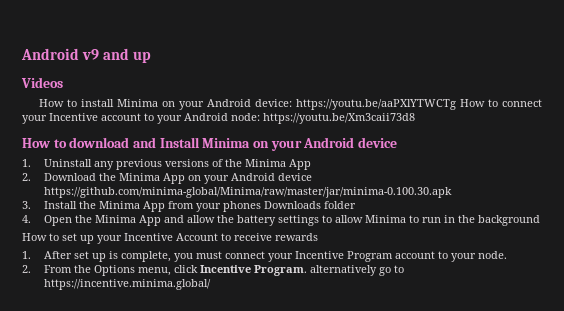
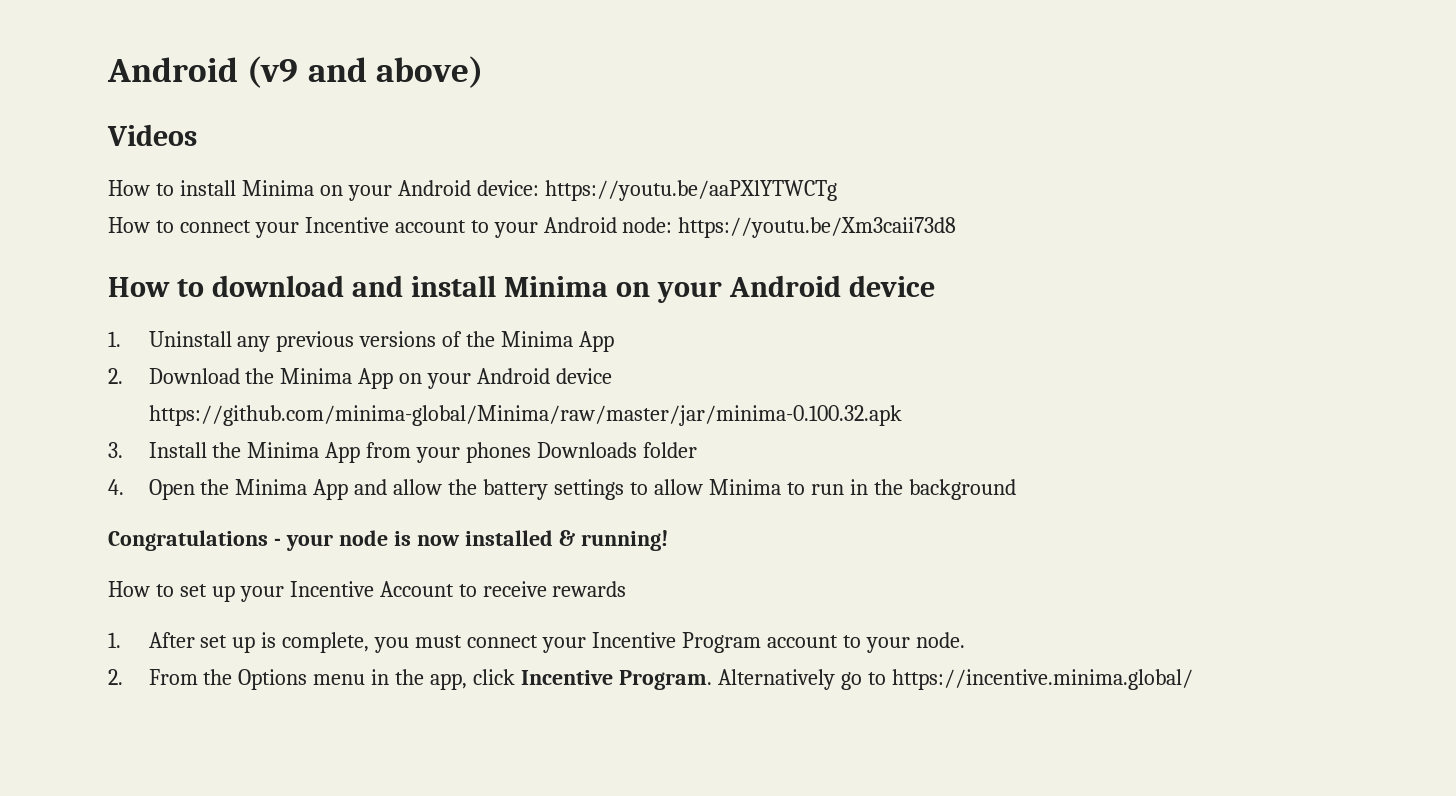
- Android v9 and up
+ Android (v9 and above)
- How to install Minima on your Android device: https://youtu.be/aaPXlYTWCTg How to connect your Incentive account to your Android node: https://youtu.be/Xm3caii73d8
+ How to install Minima on your Android device: https://youtu.be/aaPXlYTWCTg
+ How to connect your Incentive account to your Android node: https://youtu.be/Xm3caii73d8
- How to download and Install Minima on your Android device
+ How to download and install Minima on your Android device
- 2. Download the Minima App on your Android device https://github.com/minima-global/Minima/raw/master/jar/minima-0.100.30.apk
+ 2. Download the Minima App on your Android device https://github.com/minima-global/Minima/raw/master/jar/minima-0.100.32.apk
+ Congratulations - your node is now installed & running!
- 2. From the Options menu, click Incentive Program. alternatively go to https://incentive.minima.global/
+ 2. From the Options menu in the app, click Incentive Program. Alternatively go to https://incentive.minima.global/

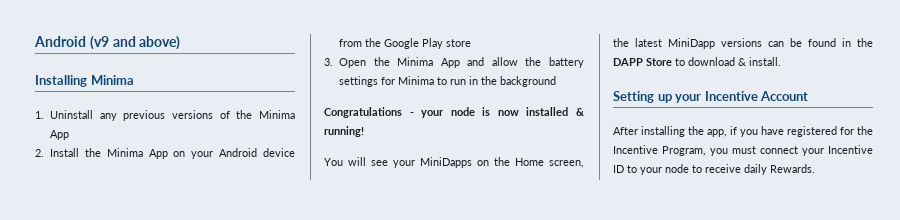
- Videos
- How to install Minima on your Android device: https://youtu.be/aaPXlYTWCTg
- How to connect your Incentive account to your Android node: https://youtu.be/Xm3caii73d8
- How to download and install Minima on your Android device
+ Installing Minima
- 2. Download the Minima App on your Android device https://github.com/minima-global/Minima/raw/master/jar/minima-0.100.32.apk
- 3. Install the Minima App from your phones Downloads folder
- 4. Open the Minima App and allow the battery settings to allow Minima to run in the background
+ 2. Install the Minima App on your Android device from the Google Play store
+ 3. Open the Minima App and allow the battery settings for Minima to run in the background
- How to set up your Incentive Account to receive rewards
- 1. After set up is complete, you must connect your Incentive Program account to your node.
- 2. From the Options menu in the app, click Incentive Program. Alternatively go to https://incentive.minima.global/
+ You will see your MiniDapps on the Home screen, the latest MiniDapp versions can be found in the DAPP Store to download & install.
+ Setting up your Incentive Account
+ After installing the app, if you have registered for the Incentive Program, you must connect your Incentive ID to your node to receive daily Rewards.

